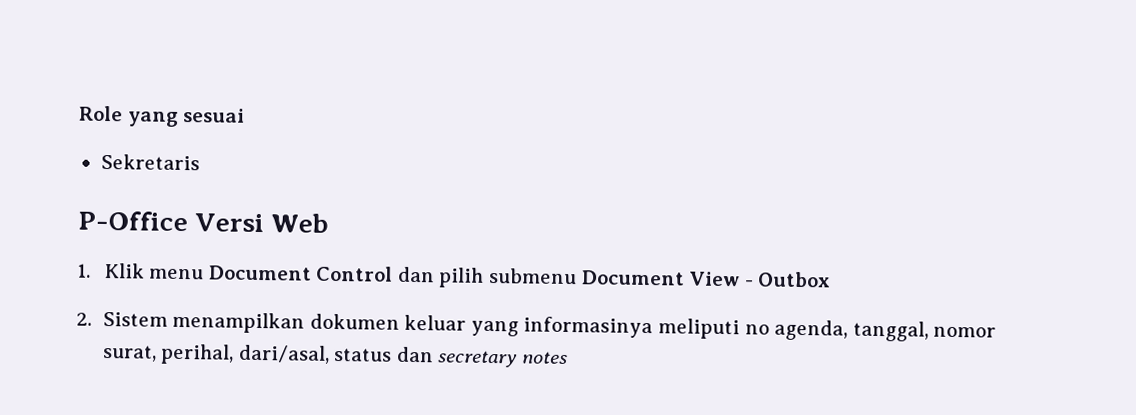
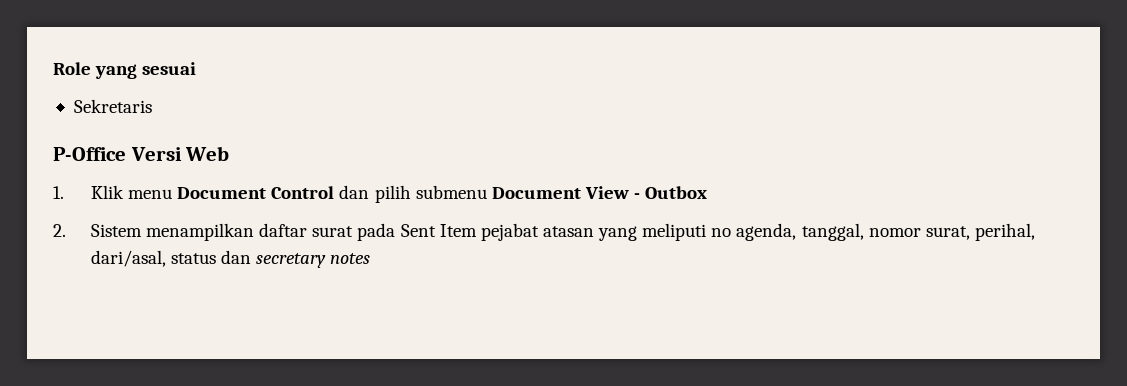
- 2. Sistem menampilkan dokumen keluar yang informasinya meliputi no agenda, tanggal, nomor surat, perihal, dari/asal, status dan secretary notes
+ 2. Sistem menampilkan daftar surat pada Sent Item pejabat atasan yang meliputi no agenda, tanggal, nomor surat, perihal, dari/asal, status dan secretary notes

